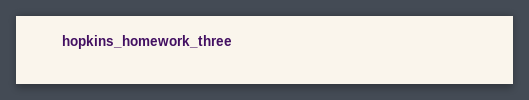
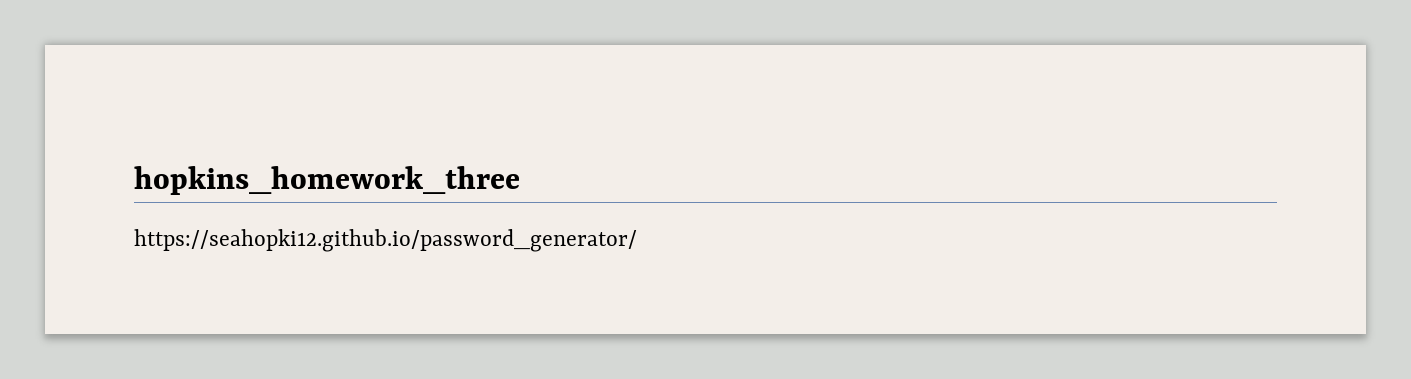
+ https://seahopki12.github.io/password_generator/

